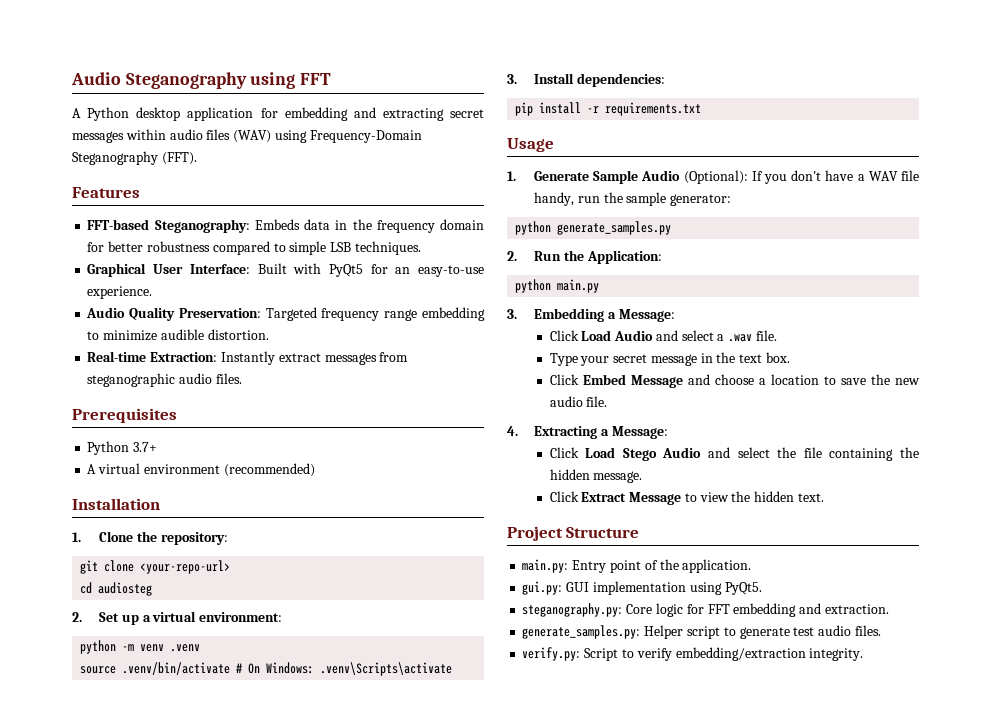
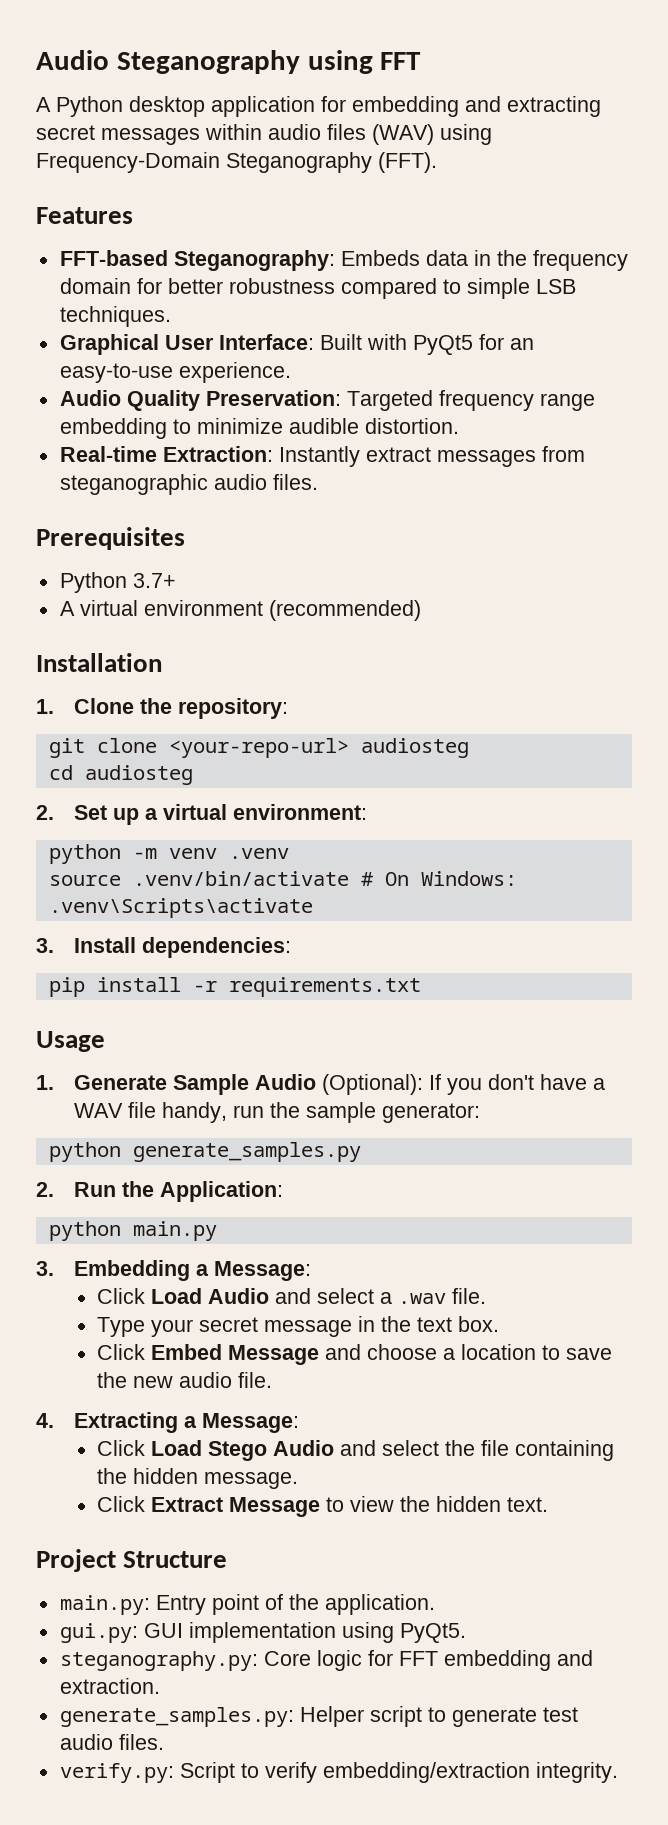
- git clone <your-repo-url>
+ git clone <your-repo-url> audiosteg

